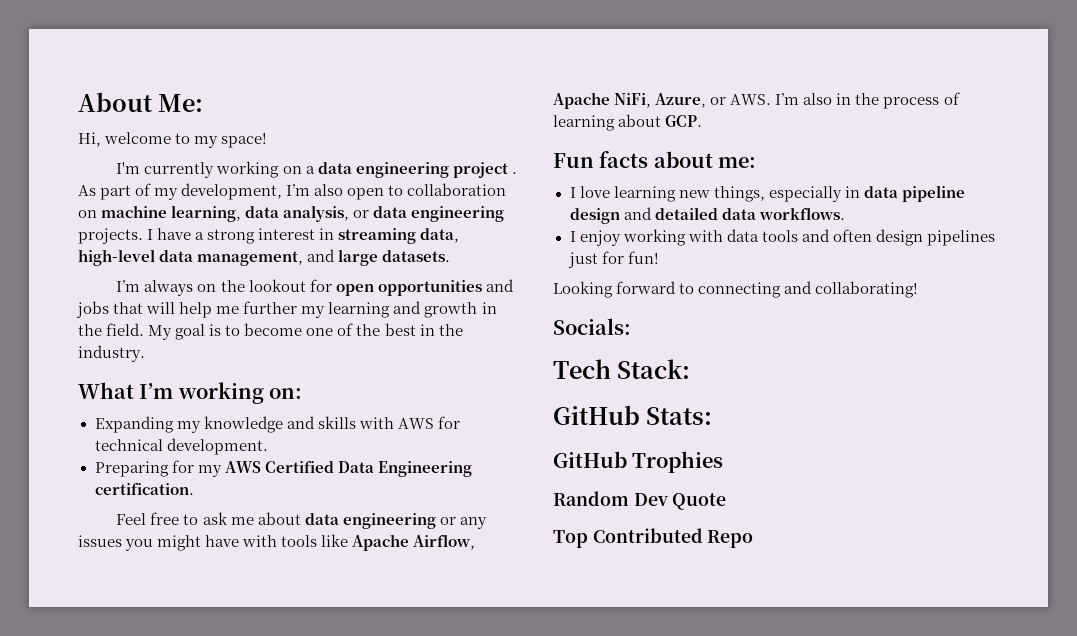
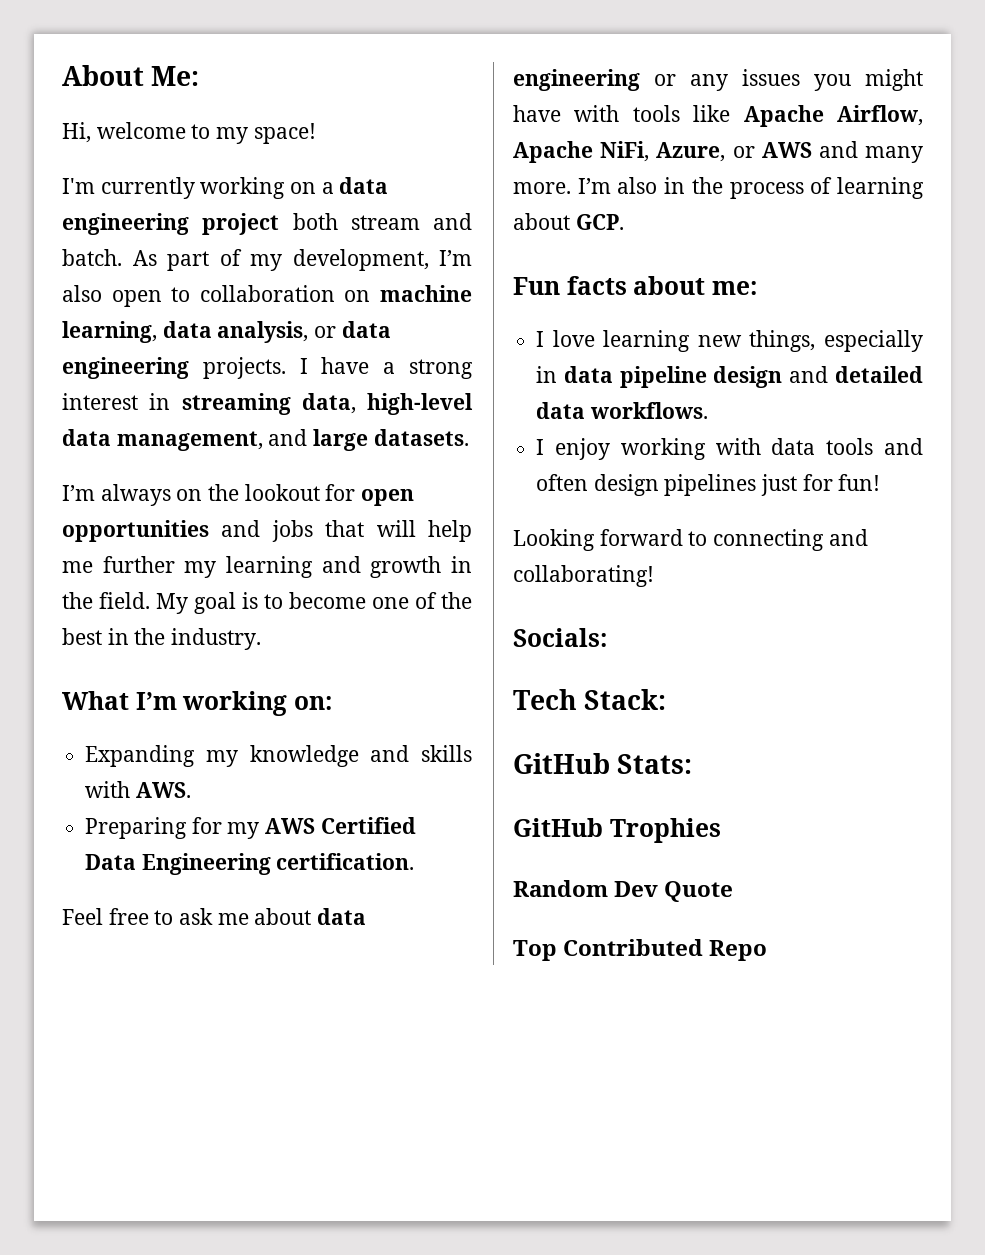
- I'm currently working on a data engineering project .
+ I'm currently working on a data engineering project both stream and batch.
- Expanding my knowledge and skills with AWS for technical development.
+ Expanding my knowledge and skills with AWS.
- Feel free to ask me about data engineering or any issues you might have with tools like Apache Airflow, Apache NiFi, Azure, or AWS. I’m also in the process of learning about GCP.
+ Feel free to ask me about data engineering or any issues you might have with tools like Apache Airflow, Apache NiFi, Azure, or AWS and many more. I’m also in the process of learning about GCP.

